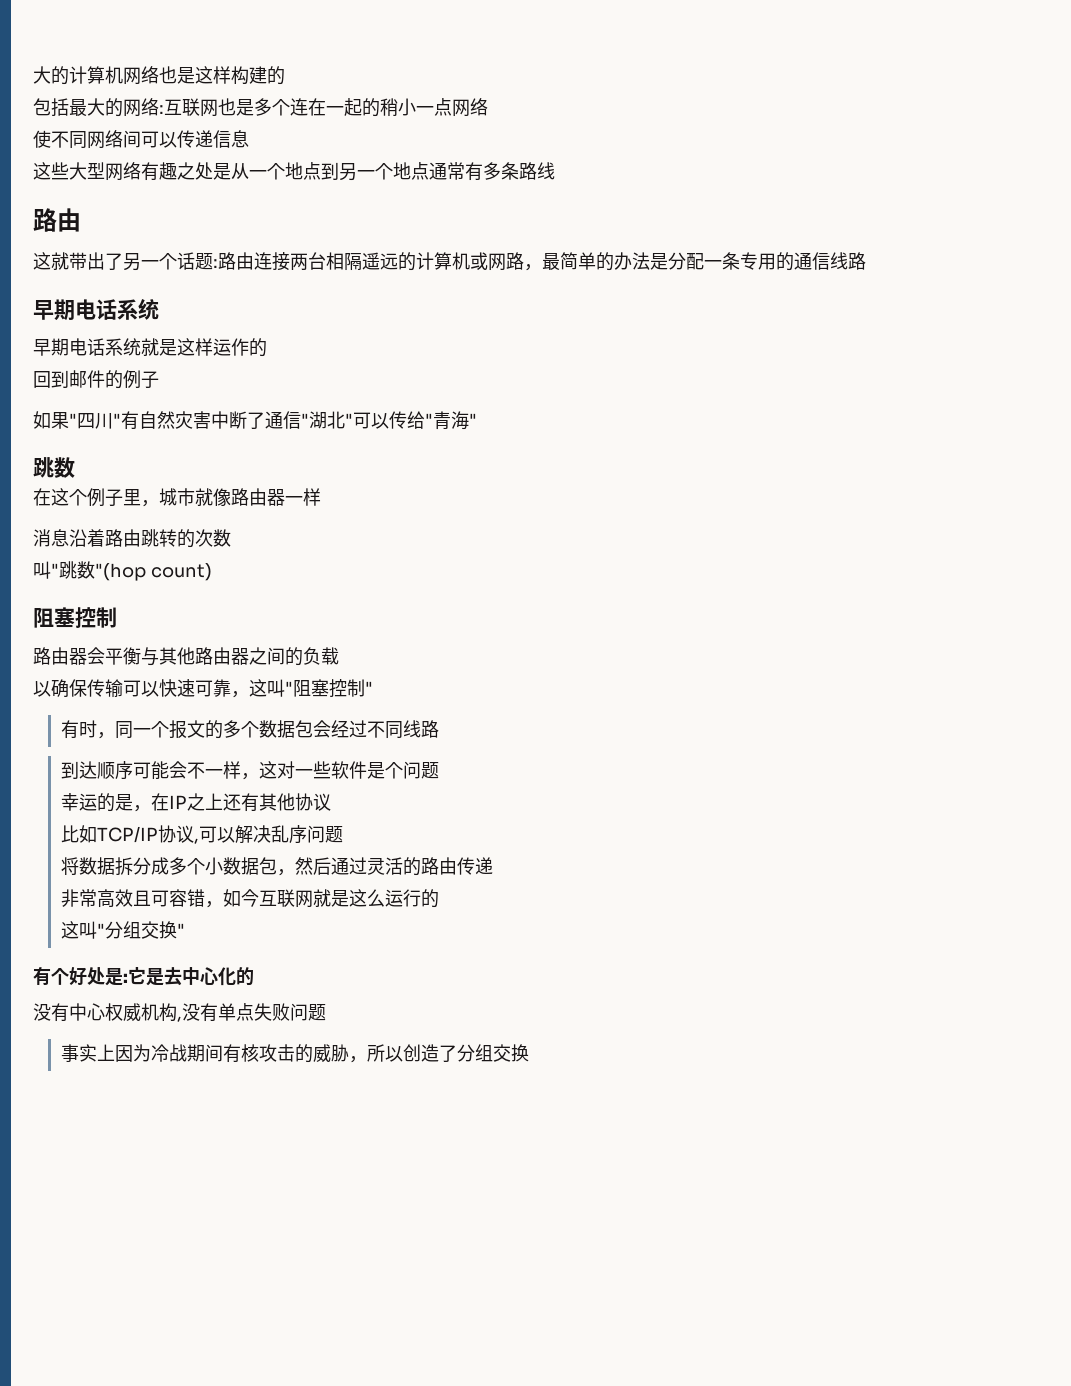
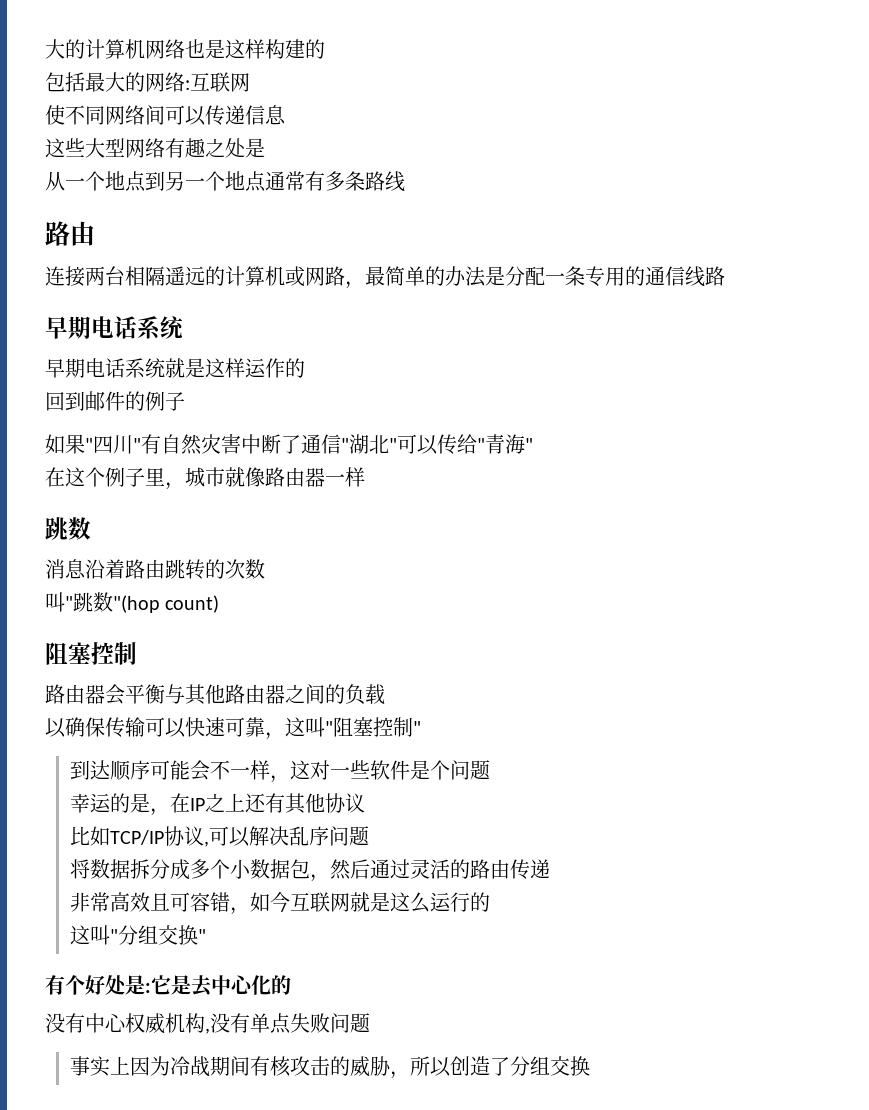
- 包括最大的网络:互联网也是多个连在一起的稍小一点网络
+ 包括最大的网络:互联网
- 这些大型网络有趣之处是从一个地点到另一个地点通常有多条路线
+ 这些大型网络有趣之处是
+ 从一个地点到另一个地点通常有多条路线
- 这就带出了另一个话题:路由连接两台相隔遥远的计算机或网路，最简单的办法是分配一条专用的通信线路
+ 连接两台相隔遥远的计算机或网路，最简单的办法是分配一条专用的通信线路
  如果"四川"有自然灾害中断了通信"湖北"可以传给"青海"
- 跳数
  在这个例子里，城市就像路由器一样
+ 跳数
- 有时，同一个报文的多个数据包会经过不同线路

